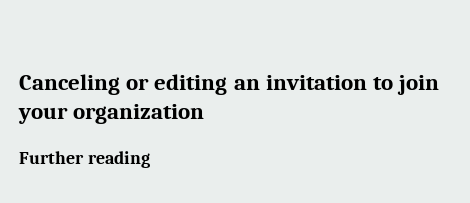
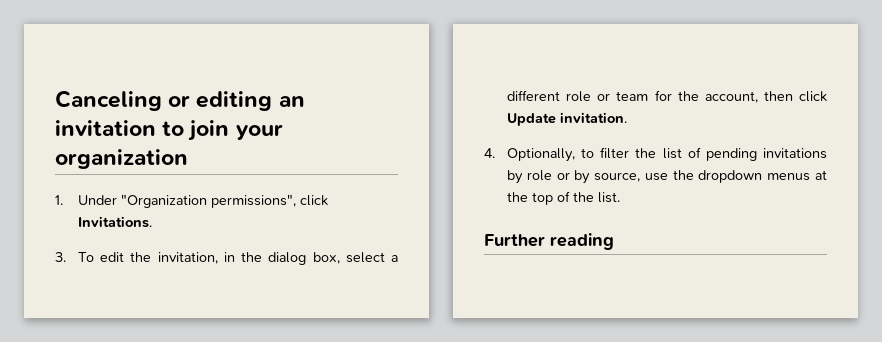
+ 1. Under "Organization permissions", click Invitations.
+ 3. To edit the invitation, in the dialog box, select a different role or team for the account, then click Update invitation.
+ 4. Optionally, to filter the list of pending invitations by role or by source, use the dropdown menus at the top of the list.

